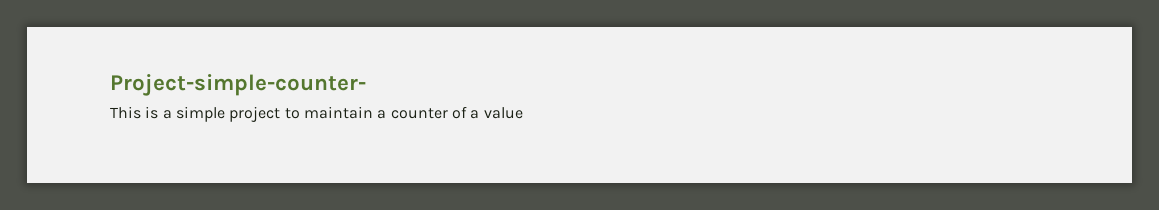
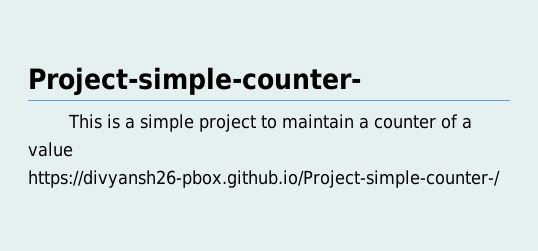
- This is a simple project to maintain a counter of a value
+ This is a simple project to maintain a counter of a value https://divyansh26-pbox.github.io/Project-simple-counter-/

